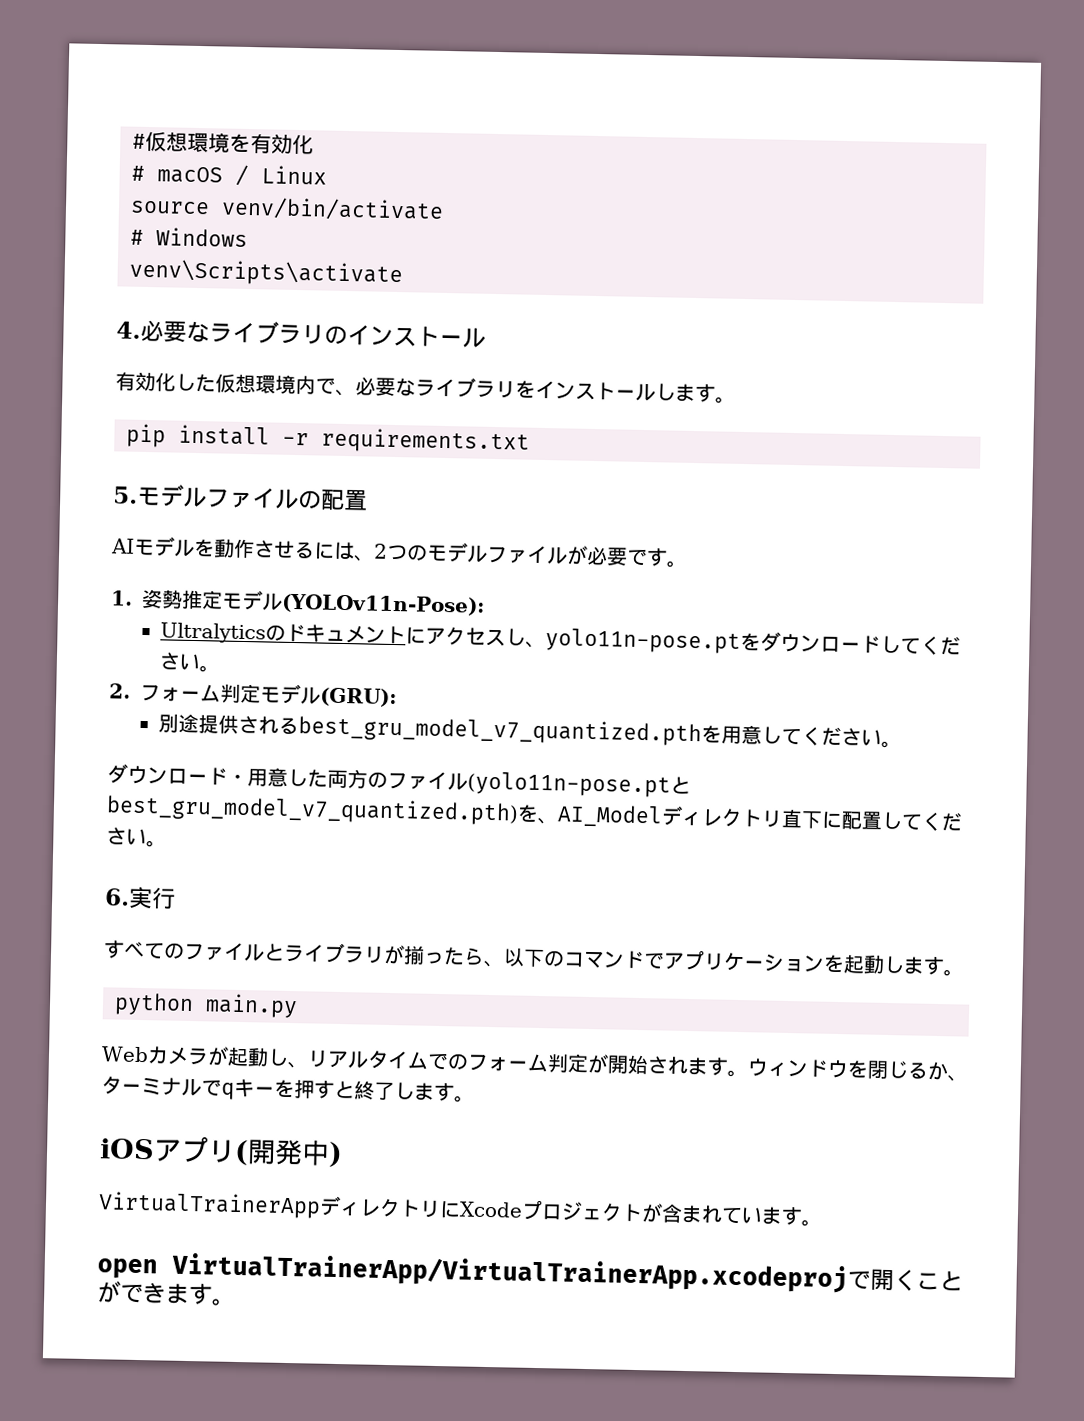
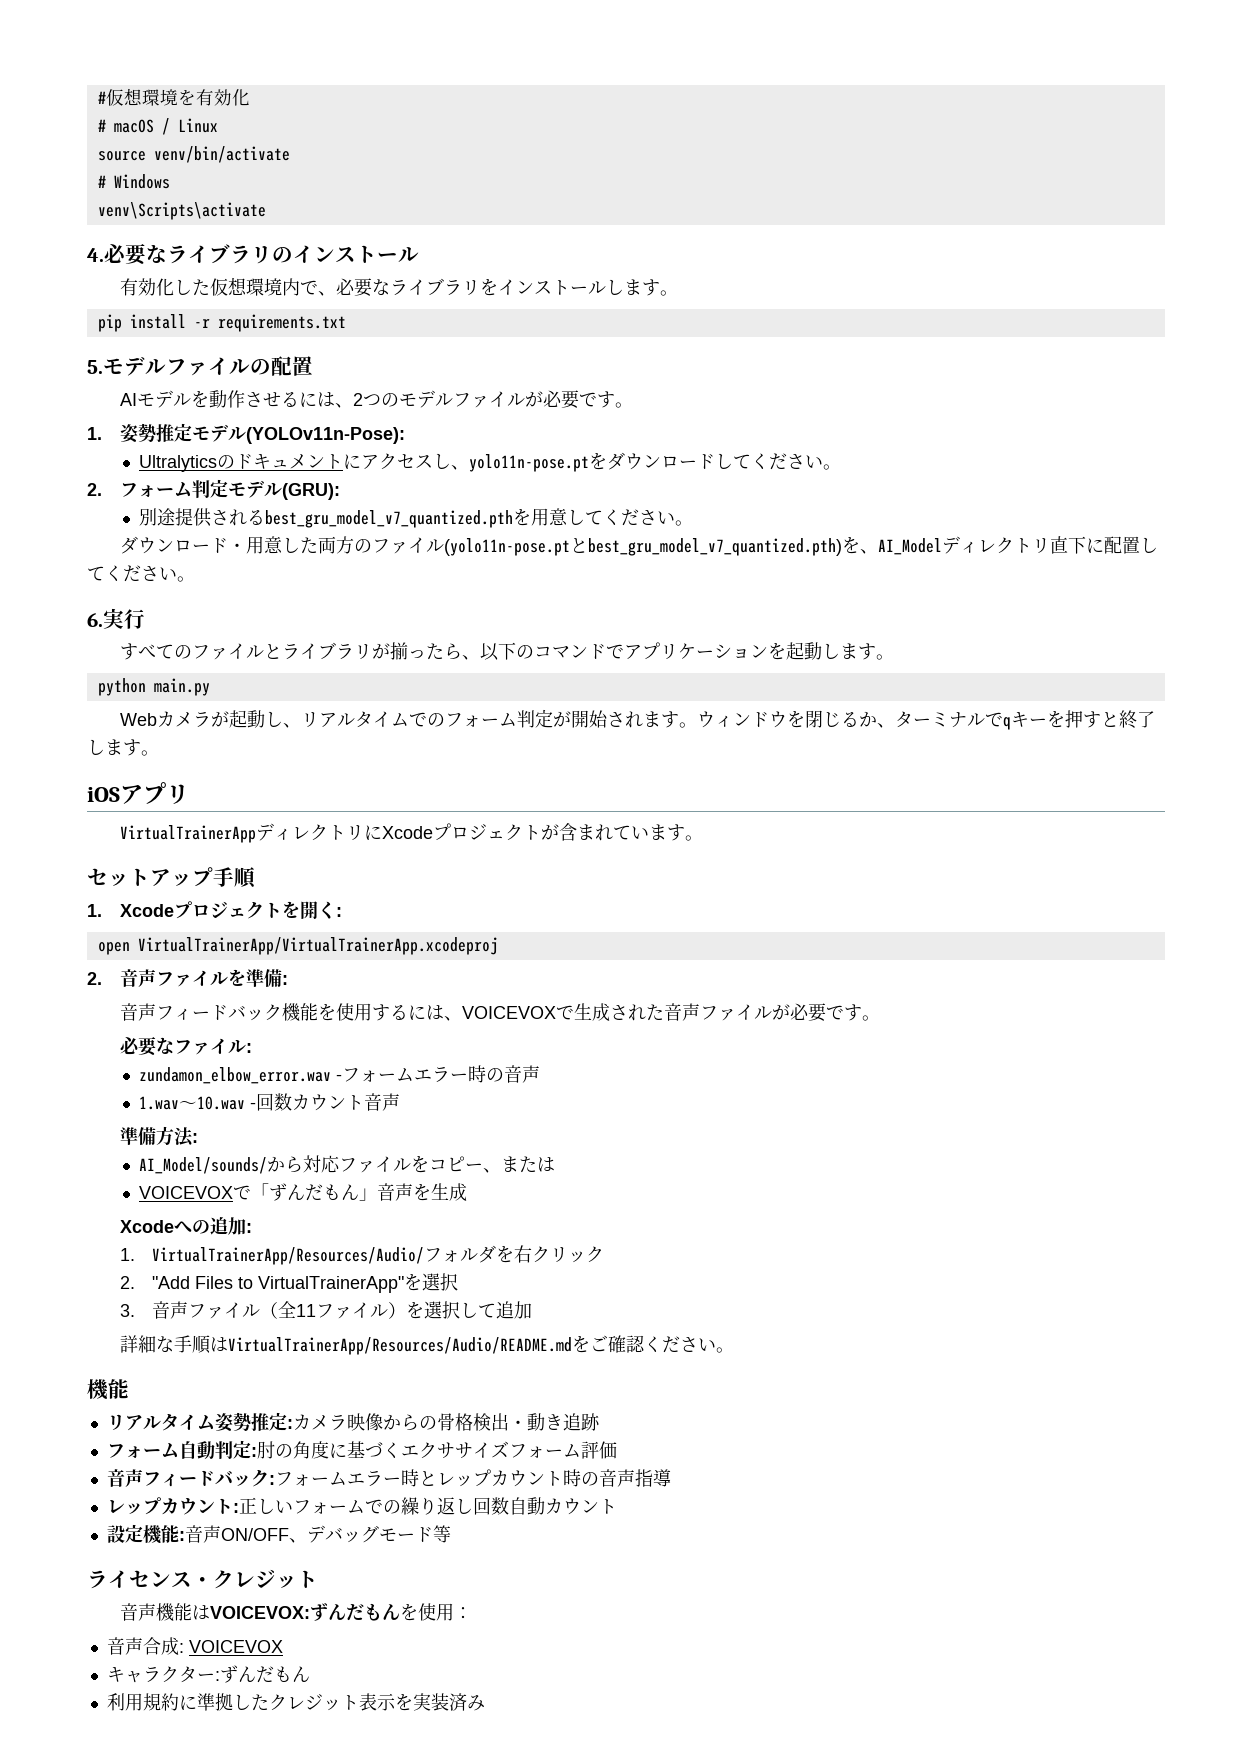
- iOSアプリ(開発中)
+ iOSアプリ
- open VirtualTrainerApp/VirtualTrainerApp.xcodeprojで開くことができます。
+ セットアップ手順
+ 1. Xcodeプロジェクトを開く:
+ open VirtualTrainerApp/VirtualTrainerApp.xcodeproj
+ 2.音声ファイルを準備:
+ 音声フィードバック機能を使用するには、VOICEVOXで生成された音声ファイルが必要です。
+ 必要なファイル:
+ zundamon_elbow_error.wav -フォームエラー時の音声
+ 1.wav〜10.wav -回数カウント音声
+ 準備方法:
+ AI_Model/sounds/から対応ファイルをコピー、または
+ VOICEVOXで「ずんだもん」音声を生成
+ Xcodeへの追加:
+ 1. VirtualTrainerApp/Resources/Audio/フォルダを右クリック
+ 2. "Add Files to VirtualTrainerApp"を選択
+ 3.音声ファイル（全11ファイル）を選択して追加
+ 詳細な手順はVirtualTrainerApp/Resources/Audio/README.mdをご確認ください。
+ 機能
+ リアルタイム姿勢推定:カメラ映像からの骨格検出・動き追跡
+ フォーム自動判定:肘の角度に基づくエクササイズフォーム評価
+ 音声フィードバック:フォームエラー時とレップカウント時の音声指導
+ レップカウント:正しいフォームでの繰り返し回数自動カウント
+ 設定機能:音声ON/OFF、デバッグモード等
+ ライセンス・クレジット
+ 音声機能はVOICEVOX:ずんだもんを使用：
+ 音声合成: VOICEVOX
+ キャラクター:ずんだもん
+ 利用規約に準拠したクレジット表示を実装済み

